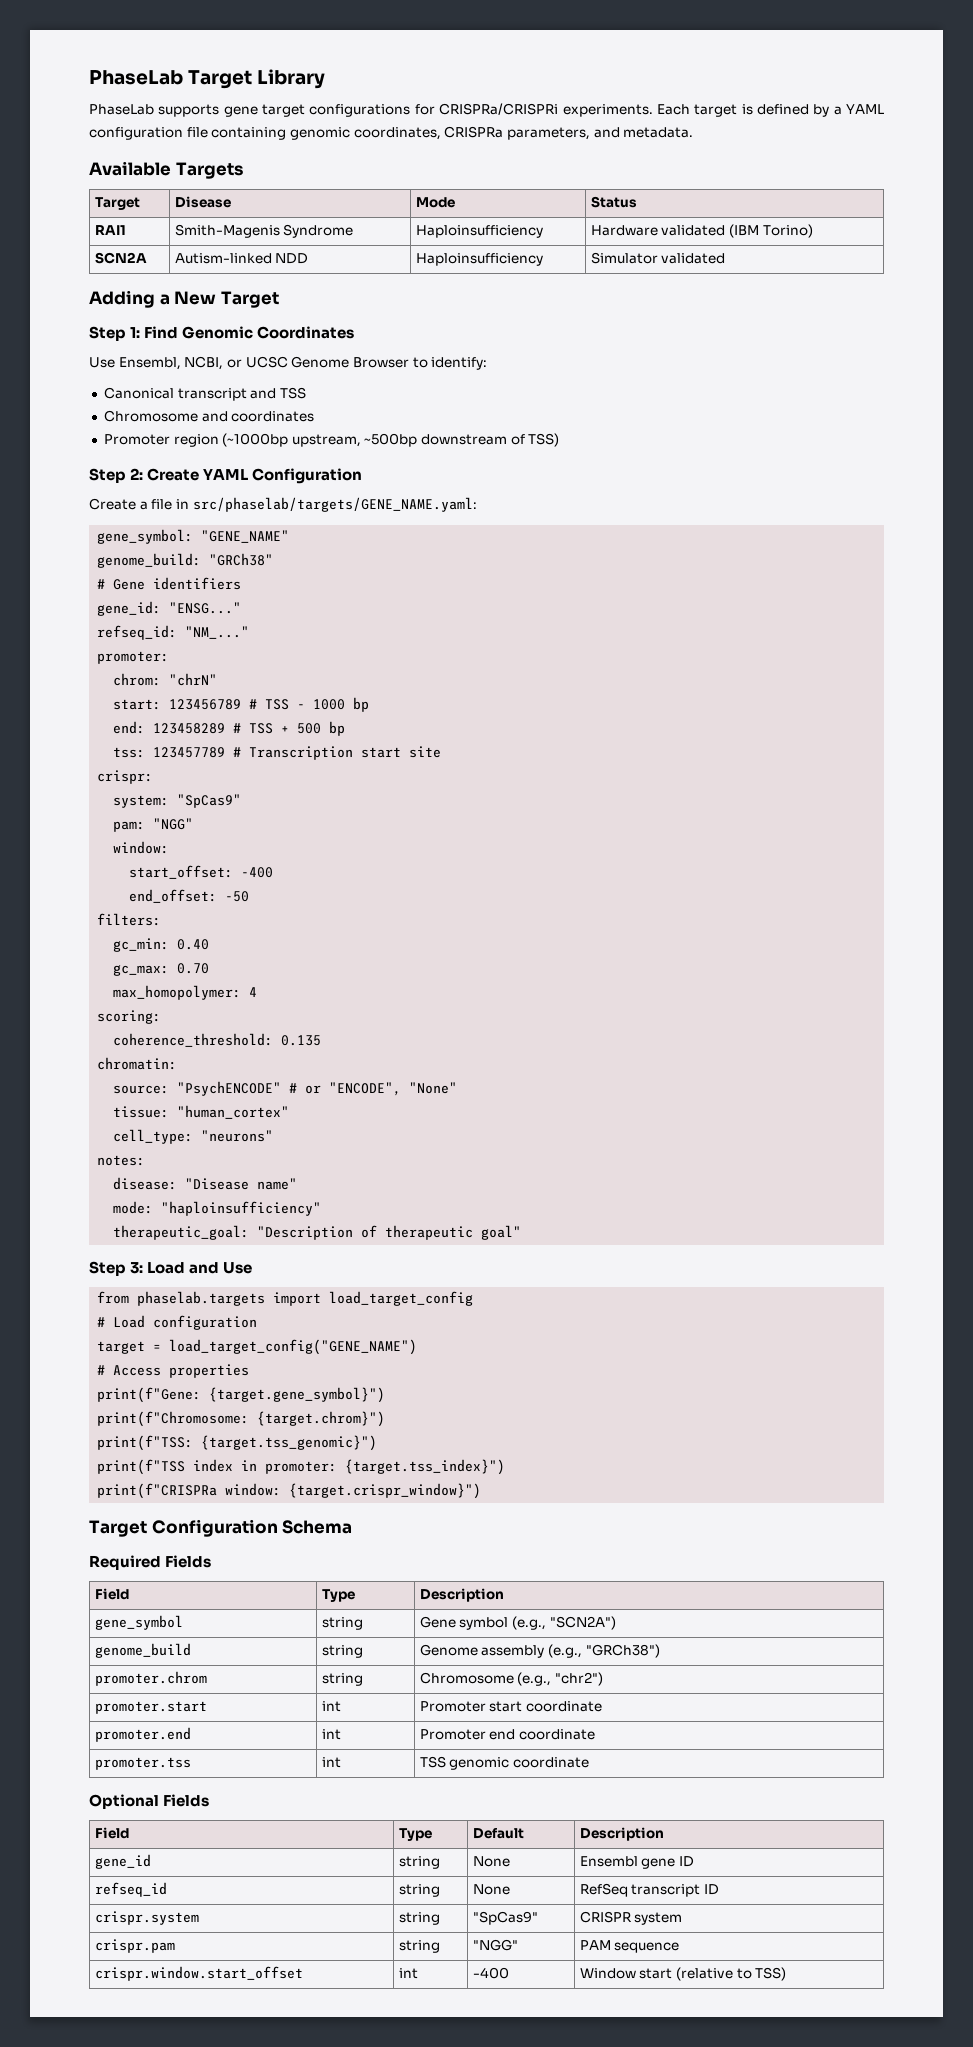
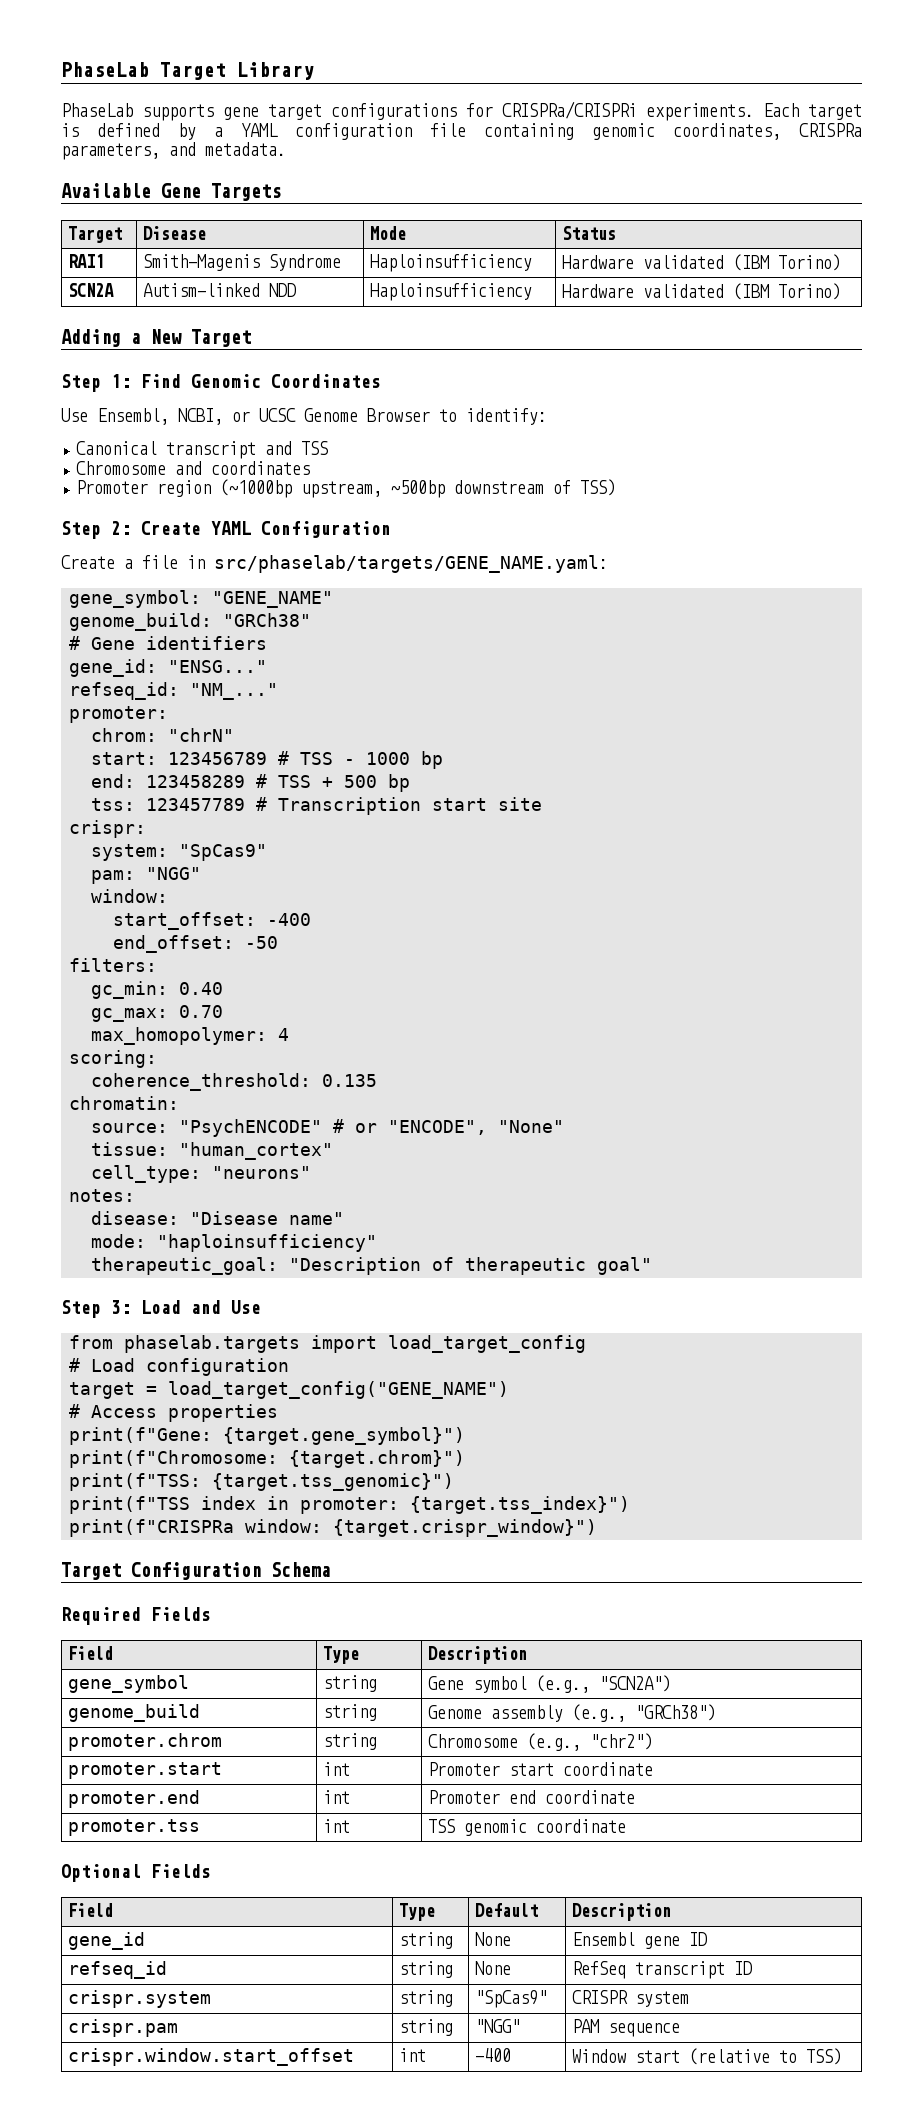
- Available Targets
+ Available Gene Targets
- SCN2A | Autism-linked NDD | Haploinsufficiency | Simulator validated
+ SCN2A | Autism-linked NDD | Haploinsufficiency | Hardware validated (IBM Torino)

